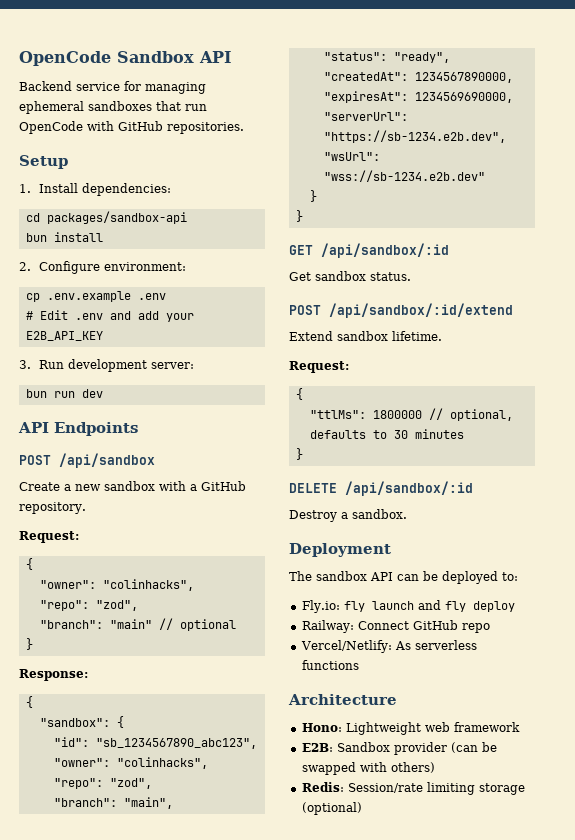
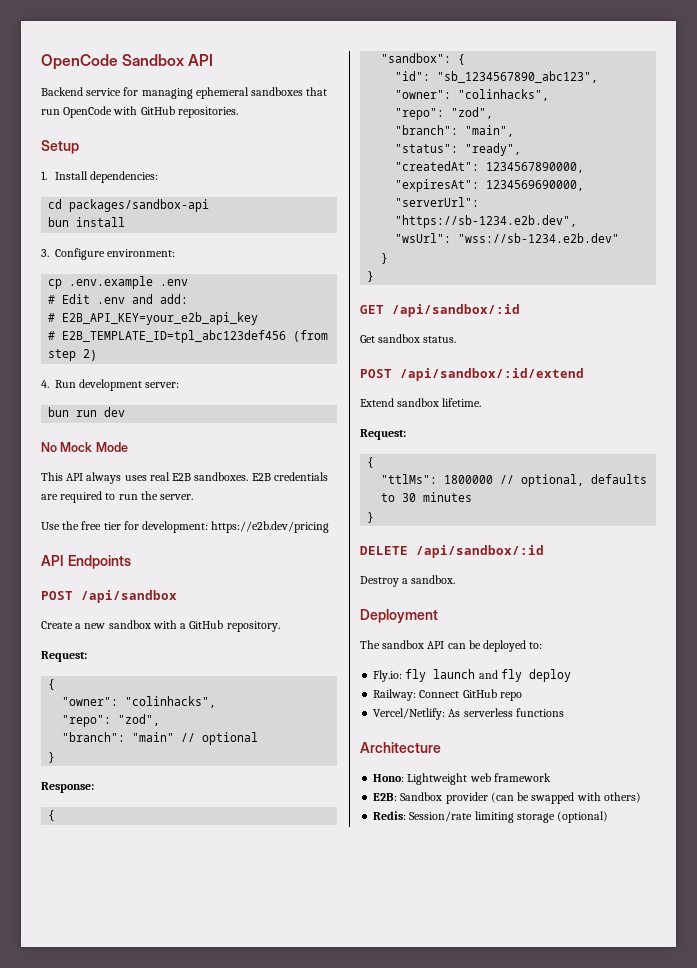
- 2. Configure environment:
+ 3. Configure environment:
- # Edit .env and add your E2B_API_KEY
- 3. Run development server:
+ # Edit .env and add:
+ # E2B_API_KEY=your_e2b_api_key
+ # E2B_TEMPLATE_ID=tpl_abc123def456 (from step 2)
+ 4. Run development server:
+ No Mock Mode
+ This API always uses real E2B sandboxes. E2B credentials are required to run the server.
+ Use the free tier for development: https://e2b.dev/pricing

